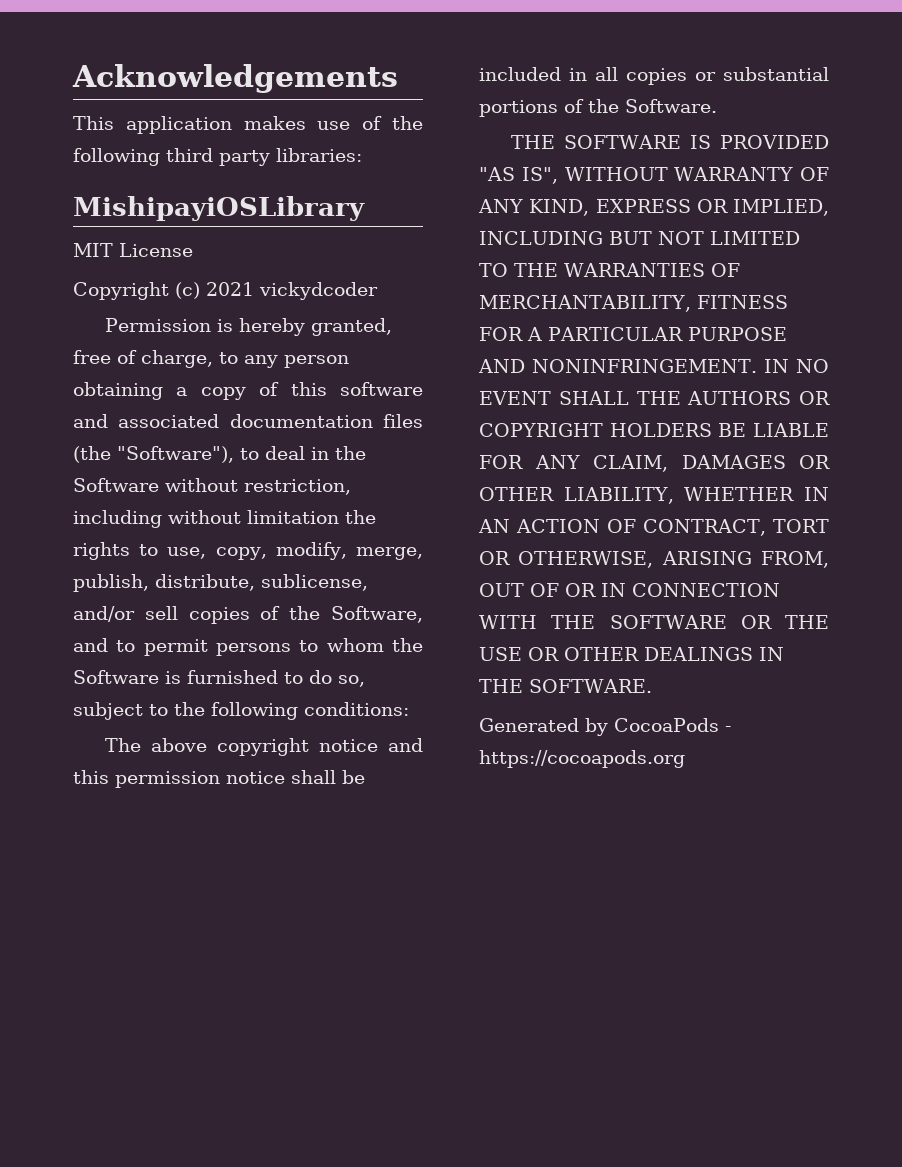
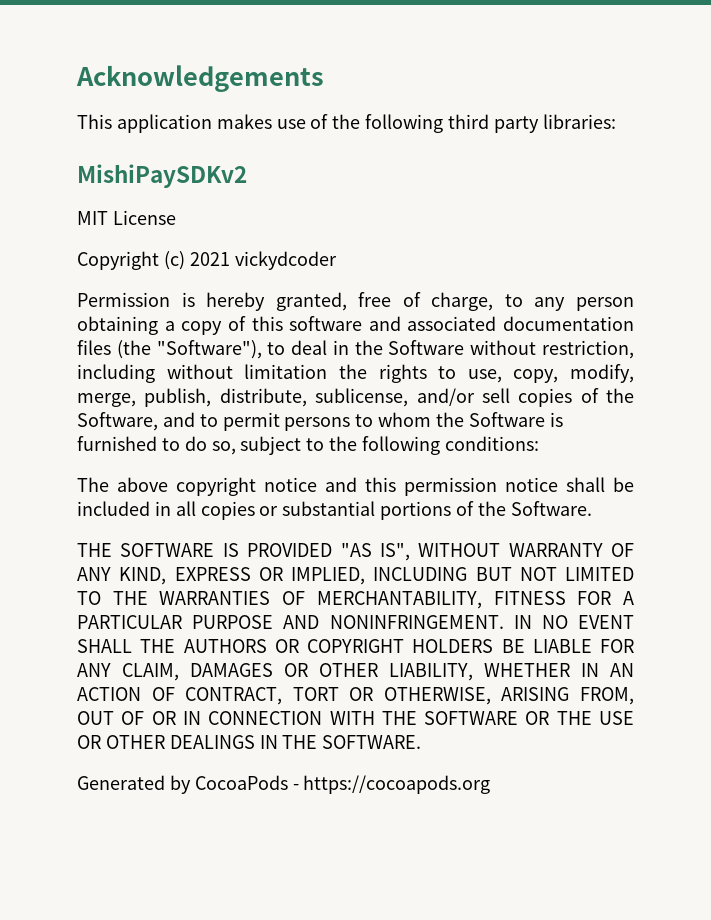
- MishipayiOSLibrary
+ MishiPaySDKv2

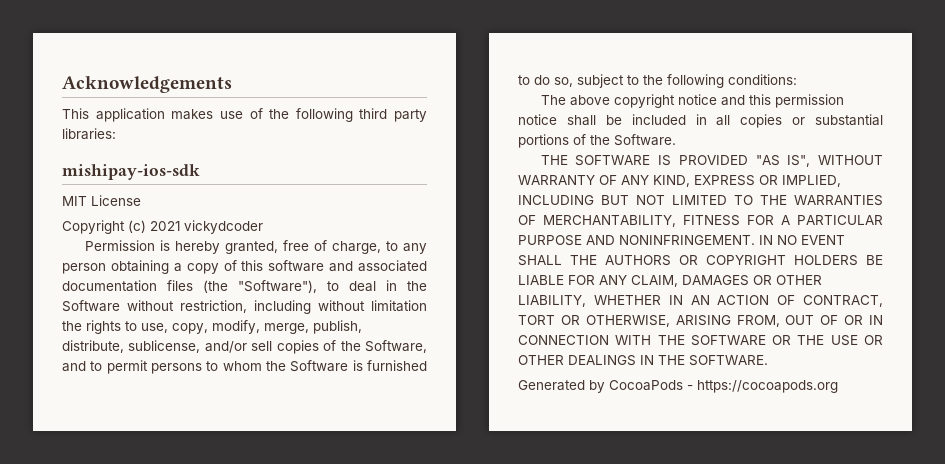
- MishiPaySDKv2
+ mishipay-ios-sdk

